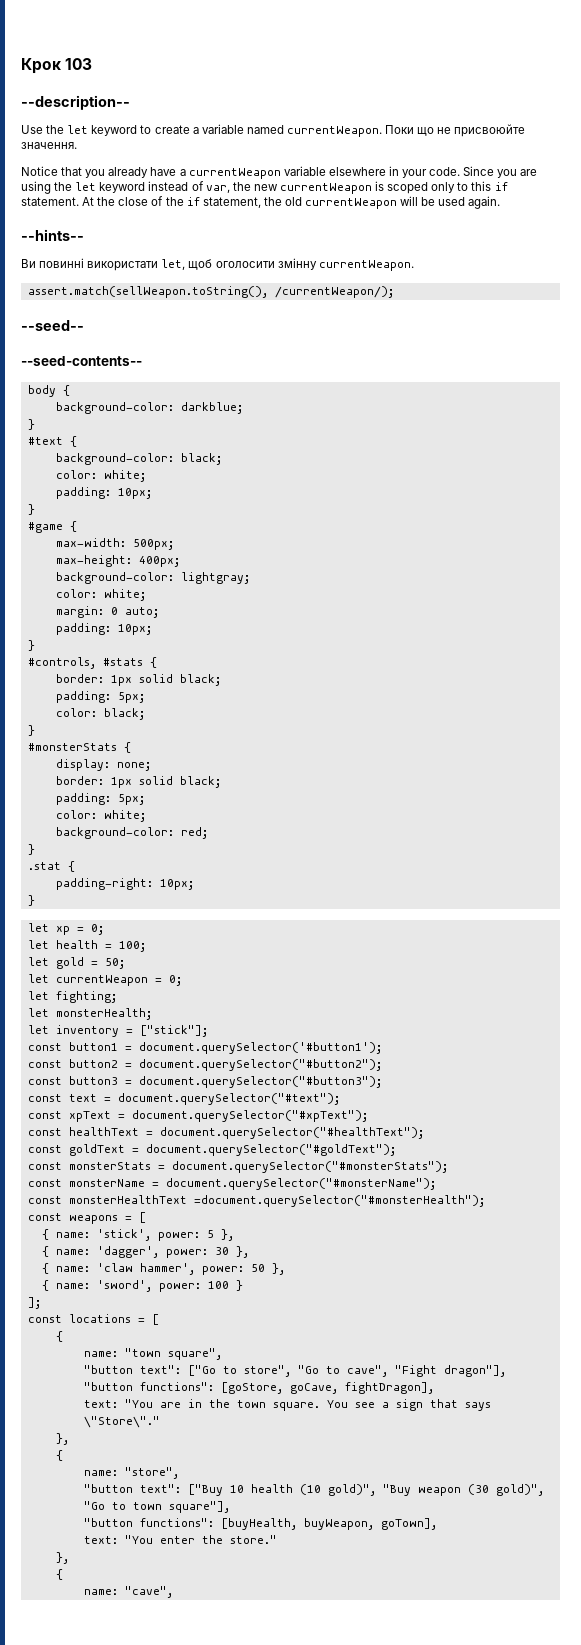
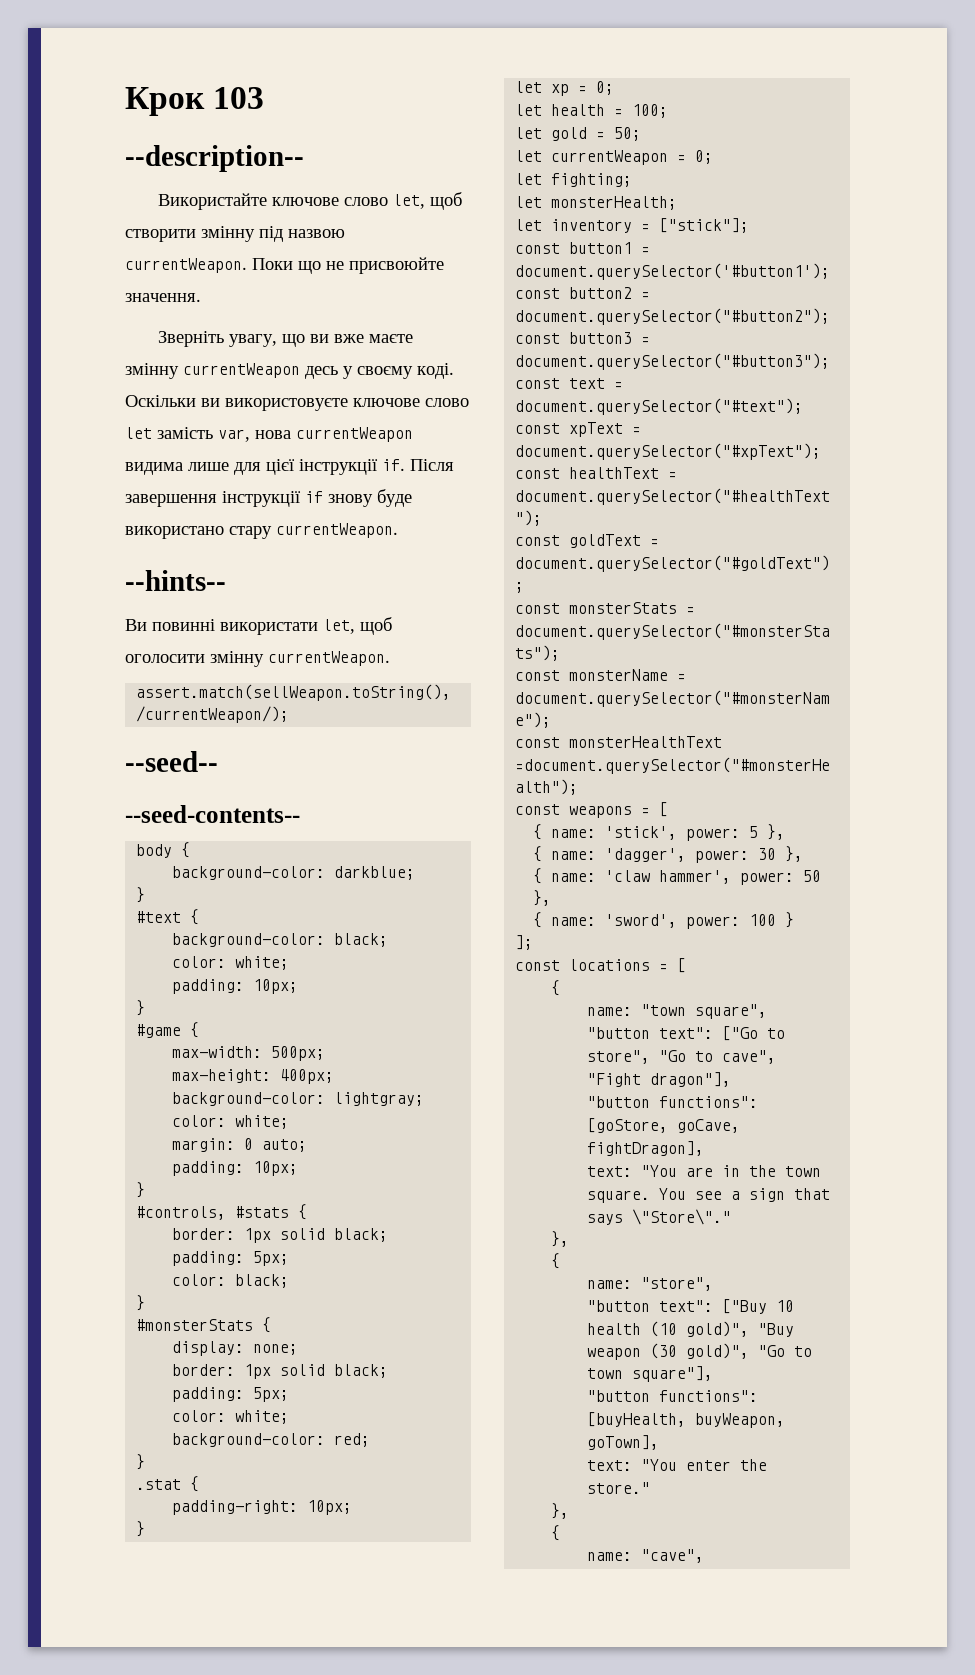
- Use the let keyword to create a variable named currentWeapon.
+ Використайте ключове слово let, щоб створити змінну під назвою currentWeapon.
- Notice that you already have a currentWeapon variable elsewhere in your code. Since you are using the let keyword instead of var, the new currentWeapon is scoped only to this if statement. At the close of the if statement, the old currentWeapon will be used again.
+ Зверніть увагу, що ви вже маєте змінну currentWeapon десь у своєму коді. Оскільки ви використовуєте ключове слово let замість var, нова currentWeapon видима лише для цієї інструкції if. Після завершення інструкції if знову буде використано стару currentWeapon.

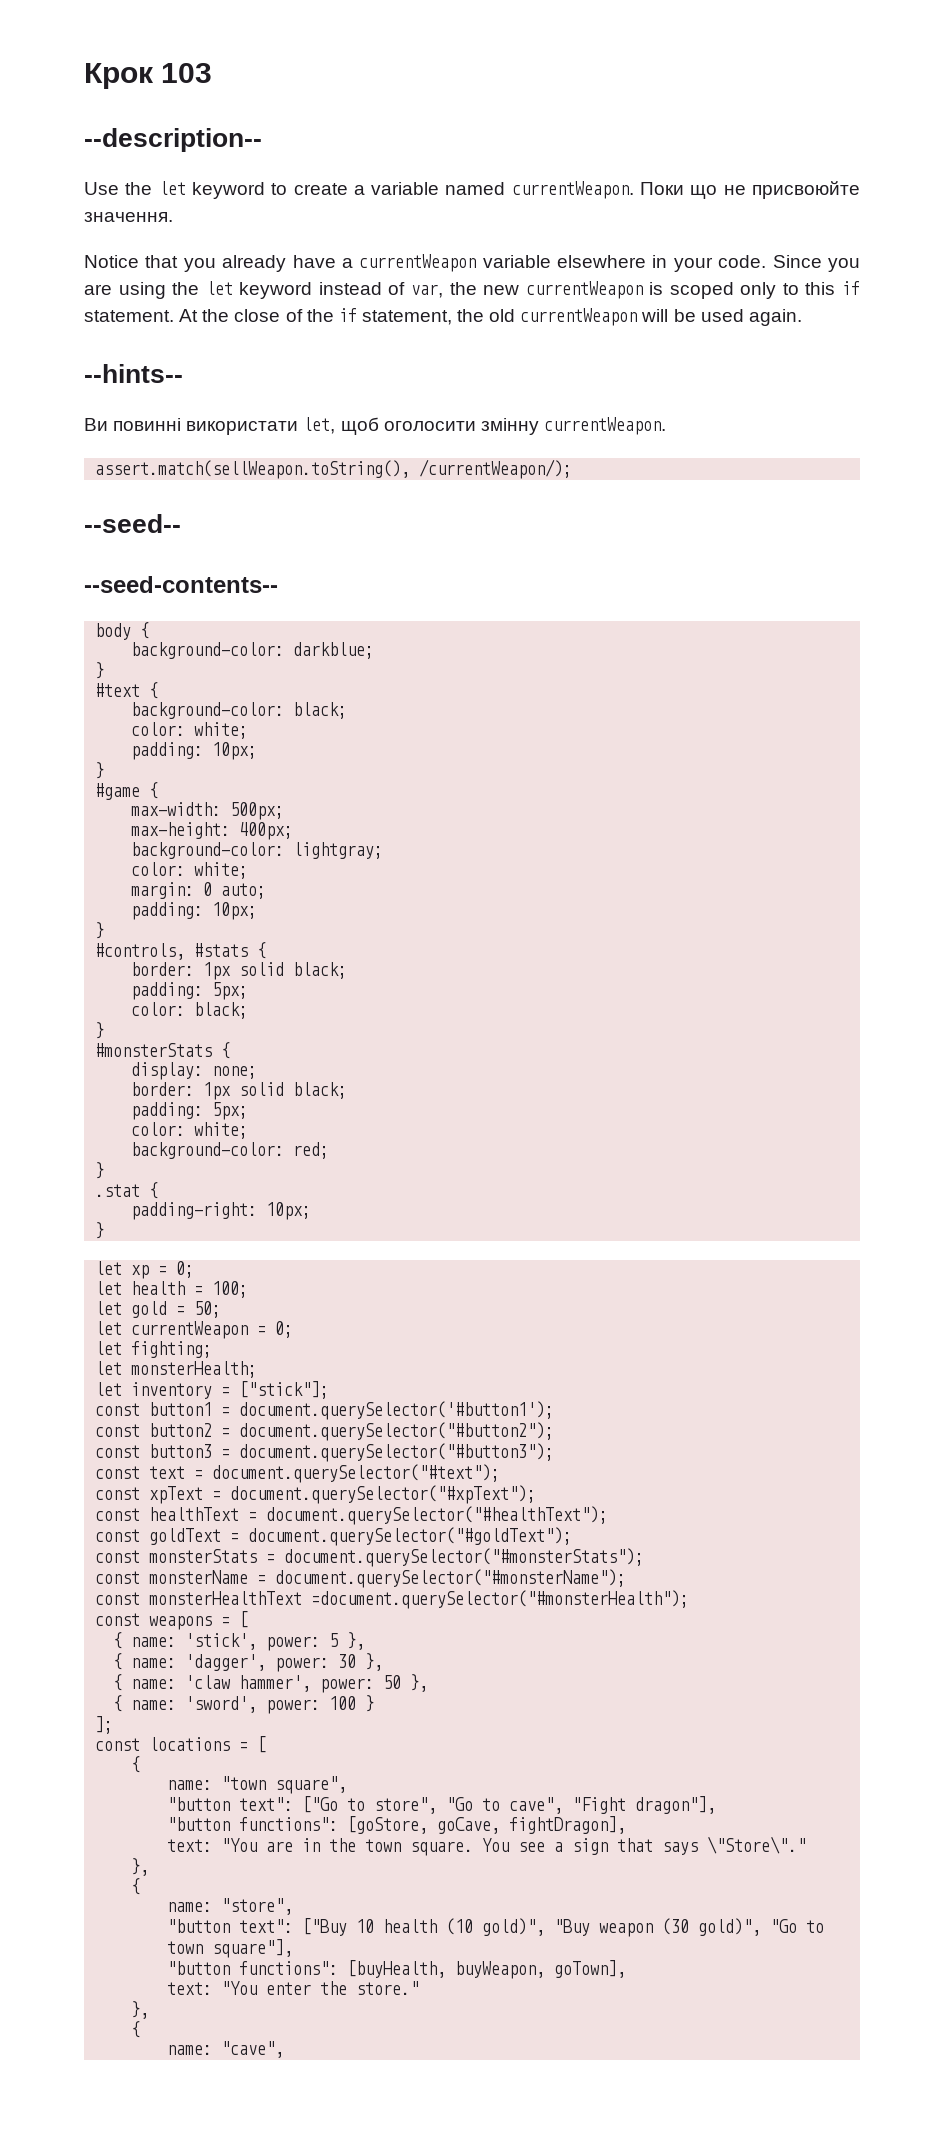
- Використайте ключове слово let, щоб створити змінну під назвою currentWeapon.
+ Use the let keyword to create a variable named currentWeapon.
- Зверніть увагу, що ви вже маєте змінну currentWeapon десь у своєму коді. Оскільки ви використовуєте ключове слово let замість var, нова currentWeapon видима лише для цієї інструкції if. Після завершення інструкції if знову буде використано стару currentWeapon.
+ Notice that you already have a currentWeapon variable elsewhere in your code. Since you are using the let keyword instead of var, the new currentWeapon is scoped only to this if statement. At the close of the if statement, the old currentWeapon will be used again.

